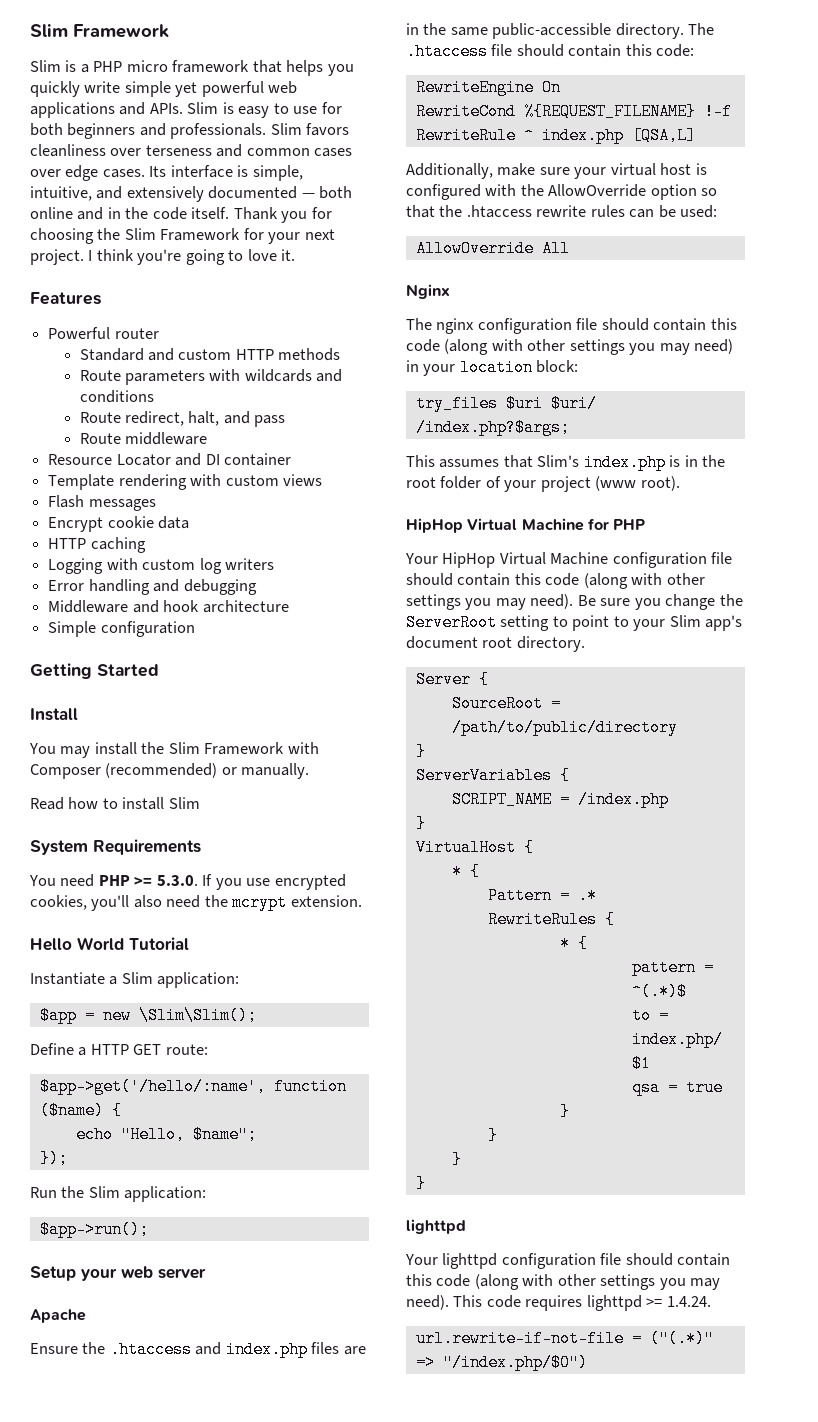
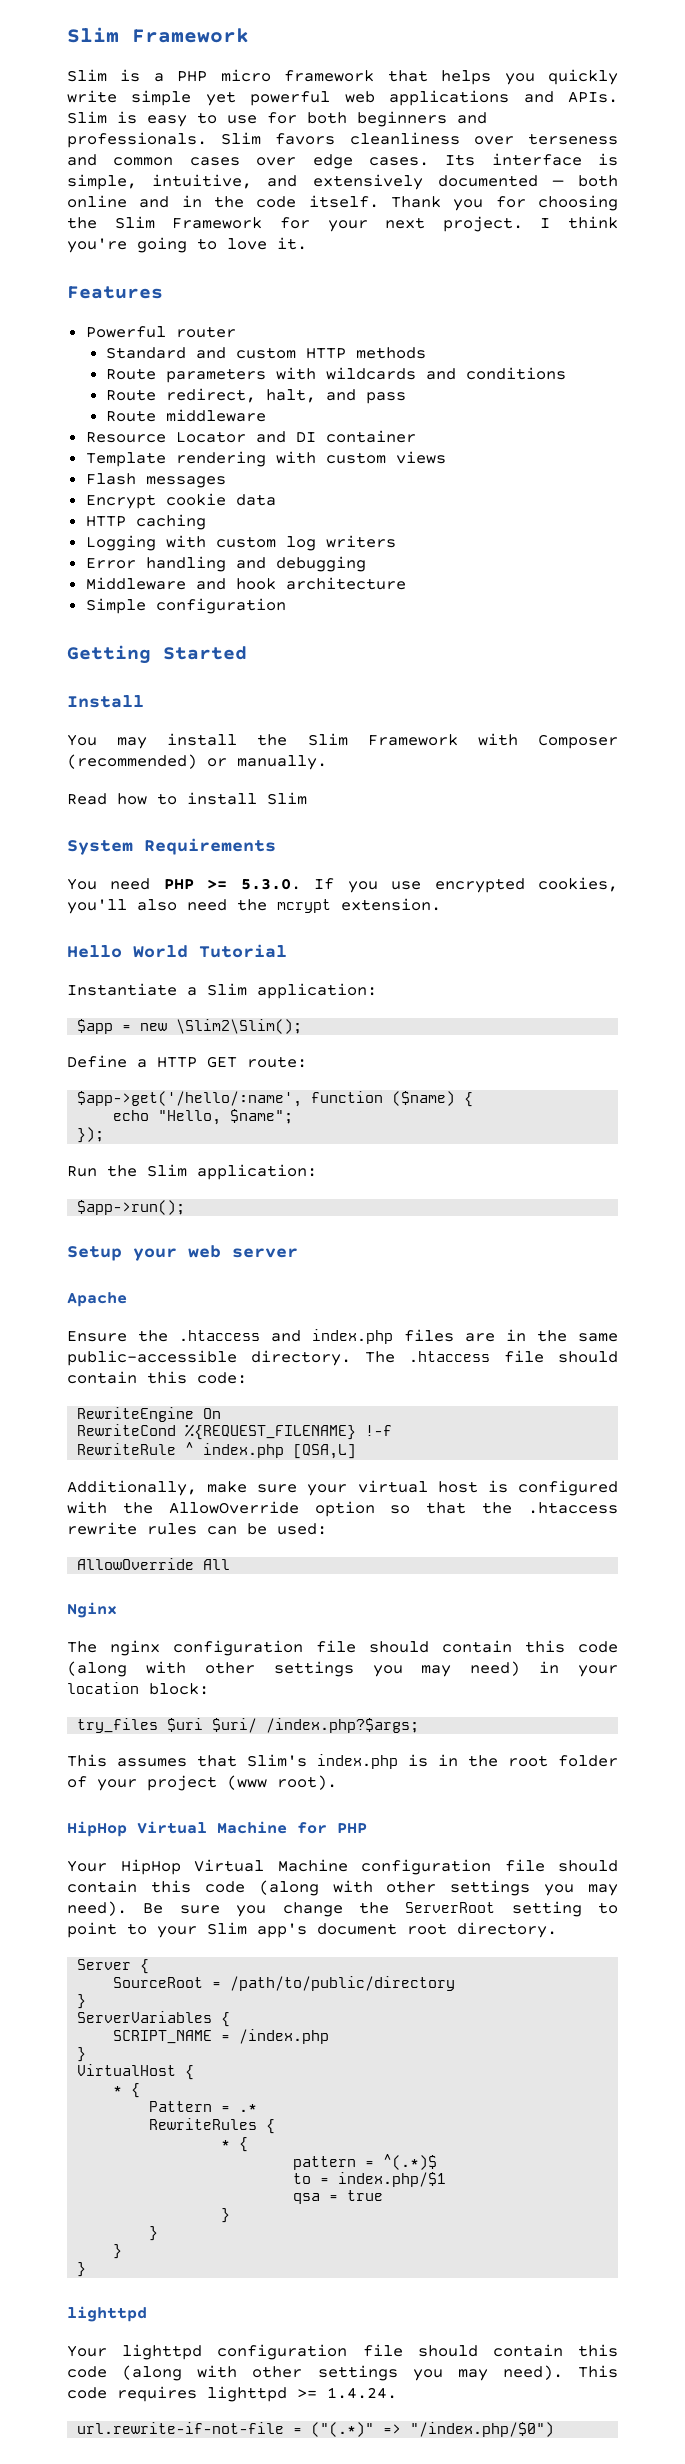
- $app = new \Slim\Slim();
+ $app = new \Slim2\Slim();

